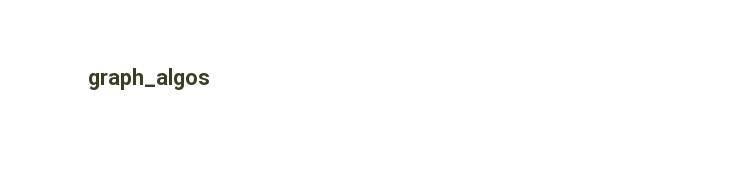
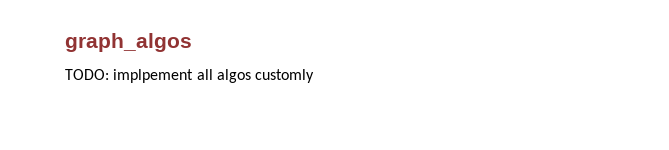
+ TODO: implpement all algos customly

